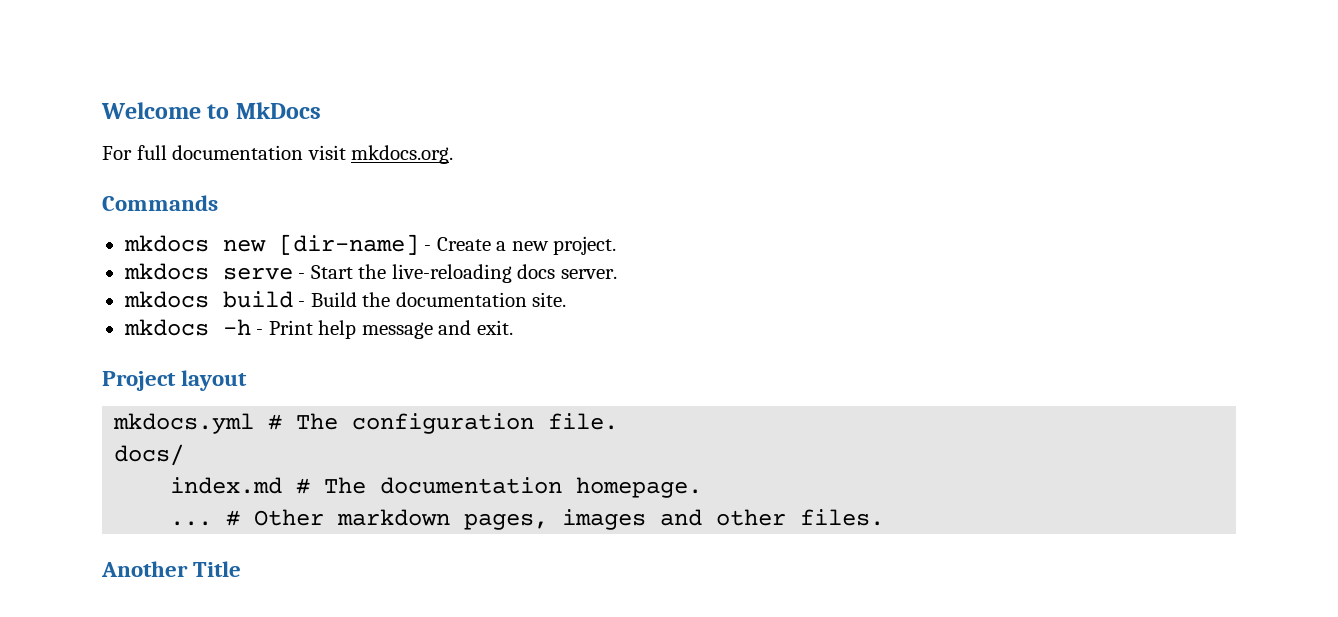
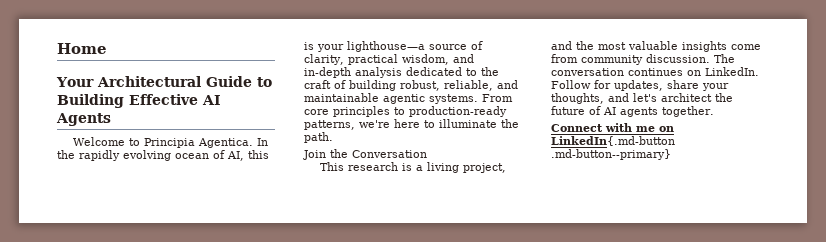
- Welcome to MkDocs
- For full documentation visit mkdocs.org.
- Commands
- mkdocs new [dir-name] - Create a new project.
- mkdocs serve - Start the live-reloading docs server.
- mkdocs build - Build the documentation site.
- mkdocs -h - Print help message and exit.
- Project layout
- mkdocs.yml # The configuration file.
- docs/
- index.md # The documentation homepage.
- ... # Other markdown pages, images and other files.
- Another Title
+ Home
+ Your Architectural Guide to Building Effective AI Agents
+ Welcome to Principia Agentica. In the rapidly evolving ocean of AI, this is your lighthouse—a source of clarity, practical wisdom, and in-depth analysis dedicated to the craft of building robust, reliable, and maintainable agentic systems. From core principles to production-ready patterns, we're here to illuminate the path.
+ Join the Conversation
+ This research is a living project, and the most valuable insights come from community discussion. The conversation continues on LinkedIn. Follow for updates, share your thoughts, and let's architect the future of AI agents together.
+ Connect with me on LinkedIn{.md-button .md-button--primary}

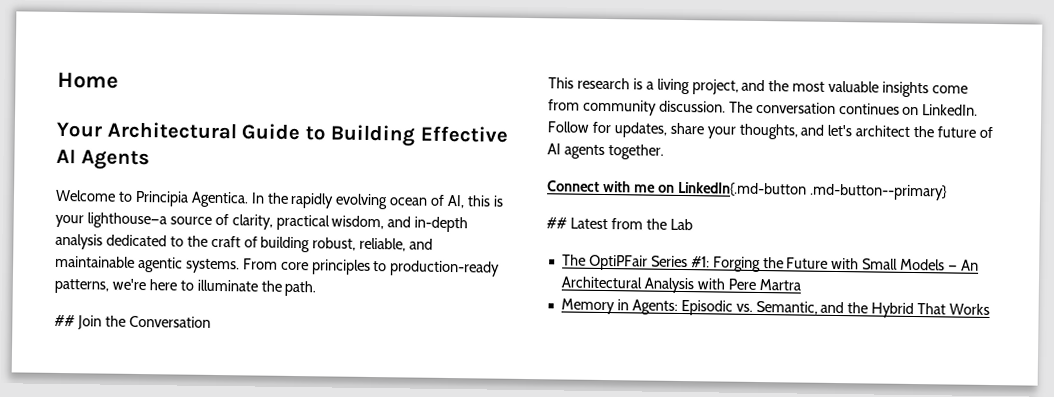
- Join the Conversation
+ ## Join the Conversation
+ ## Latest from the Lab
+ The OptiPFair Series #1: Forging the Future with Small Models — An Architectural Analysis with Pere Martra
+ Memory in Agents: Episodic vs. Semantic, and the Hybrid That Works

